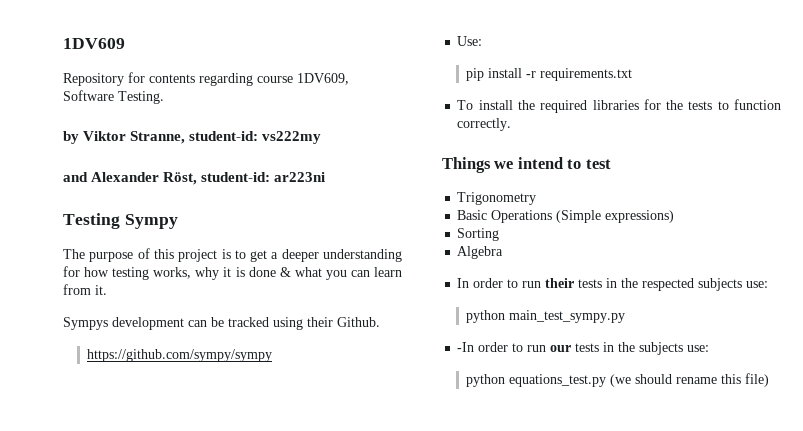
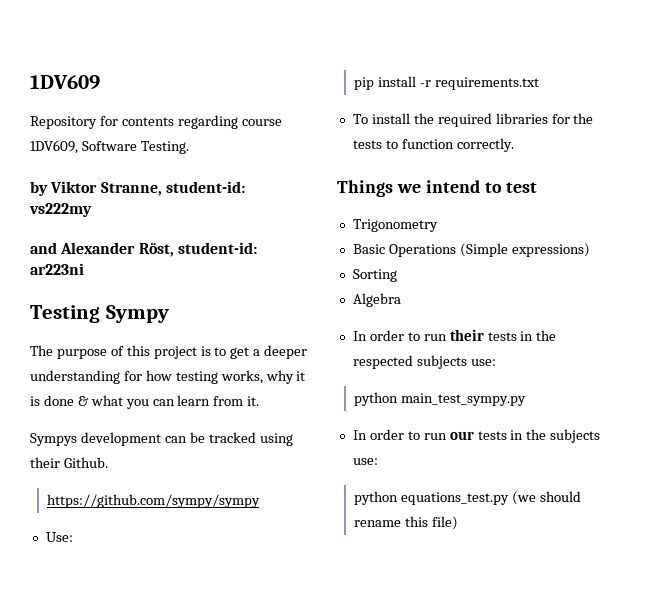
- -In order to run our tests in the subjects use:
+ In order to run our tests in the subjects use:

